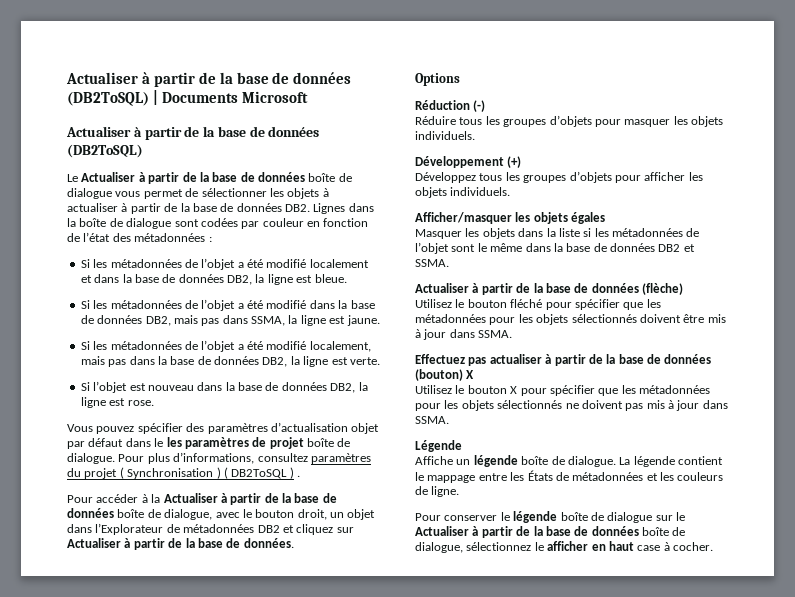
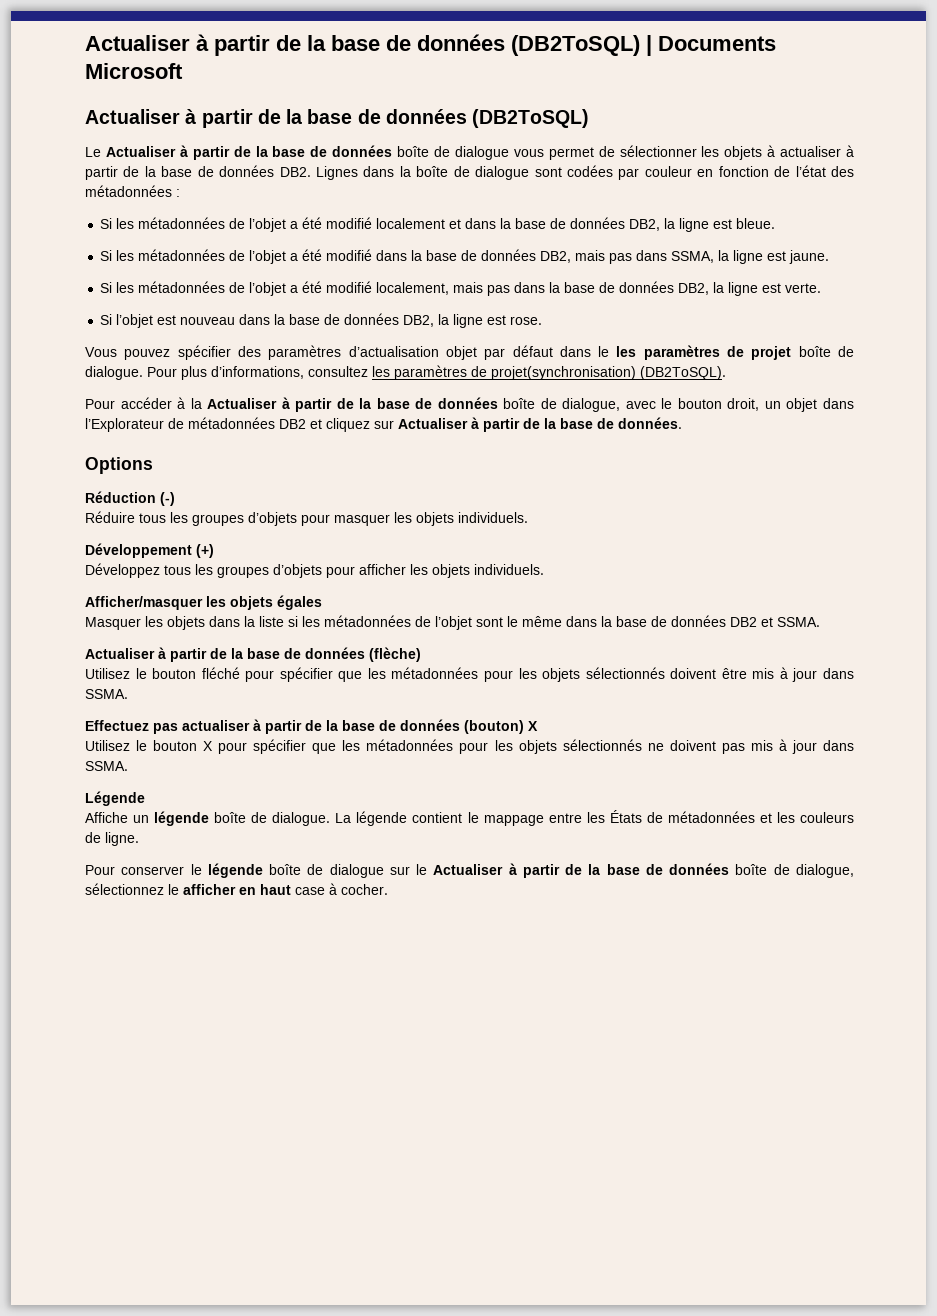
- Pour plus d’informations, consultez paramètres du projet ( Synchronisation ) ( DB2ToSQL ) .
+ Pour plus d’informations, consultez les paramètres de projet(synchronisation) (DB2ToSQL).

